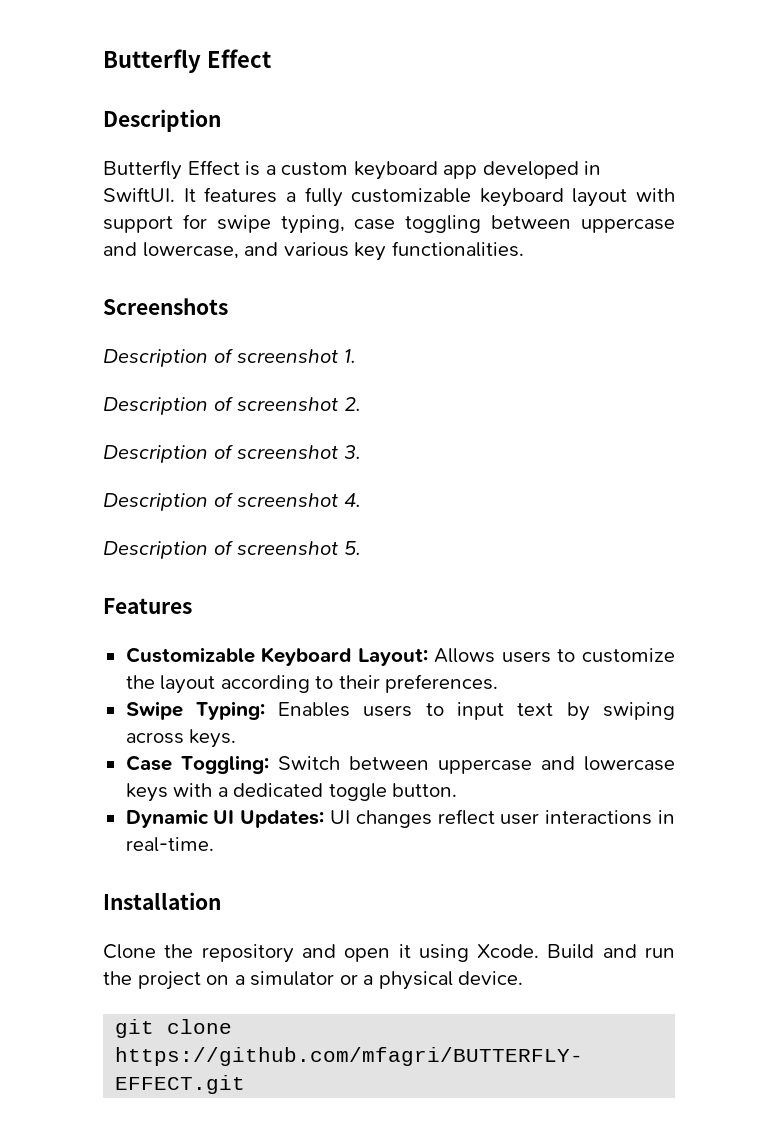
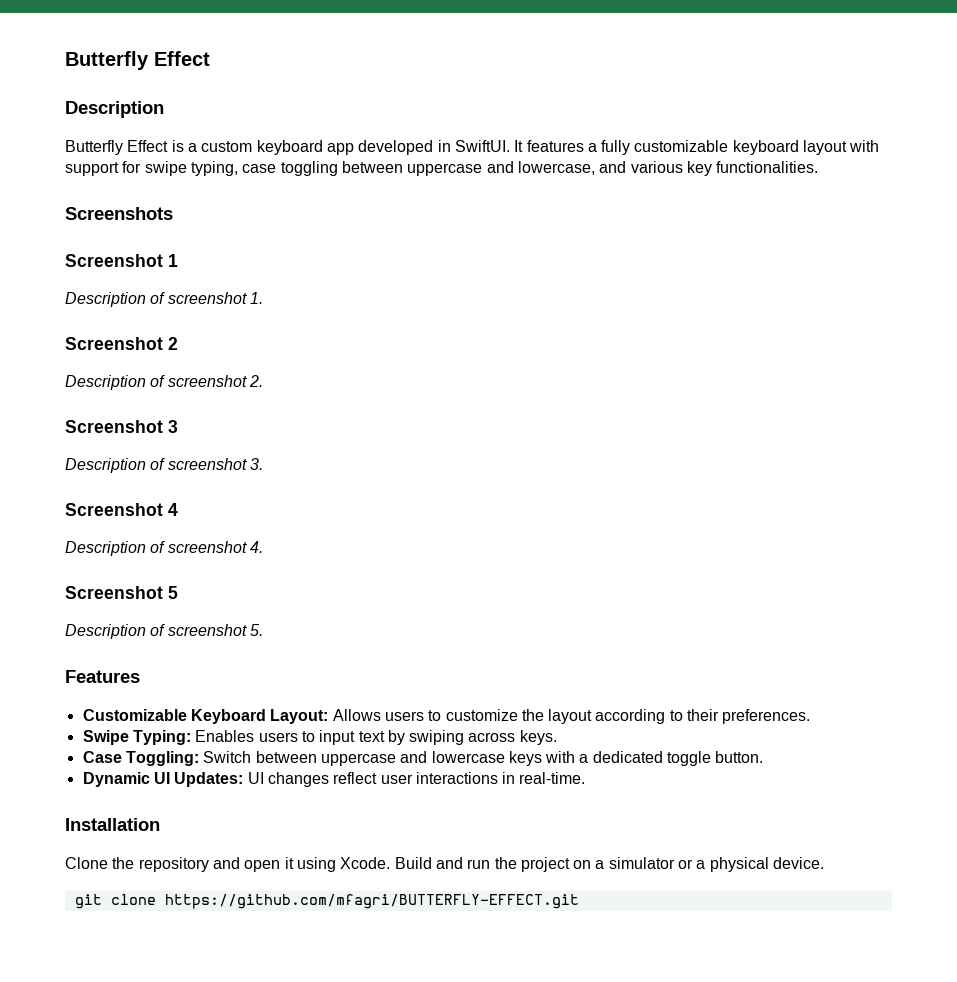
+ Screenshot 1
+ Screenshot 2
+ Screenshot 3
+ Screenshot 4
+ Screenshot 5

